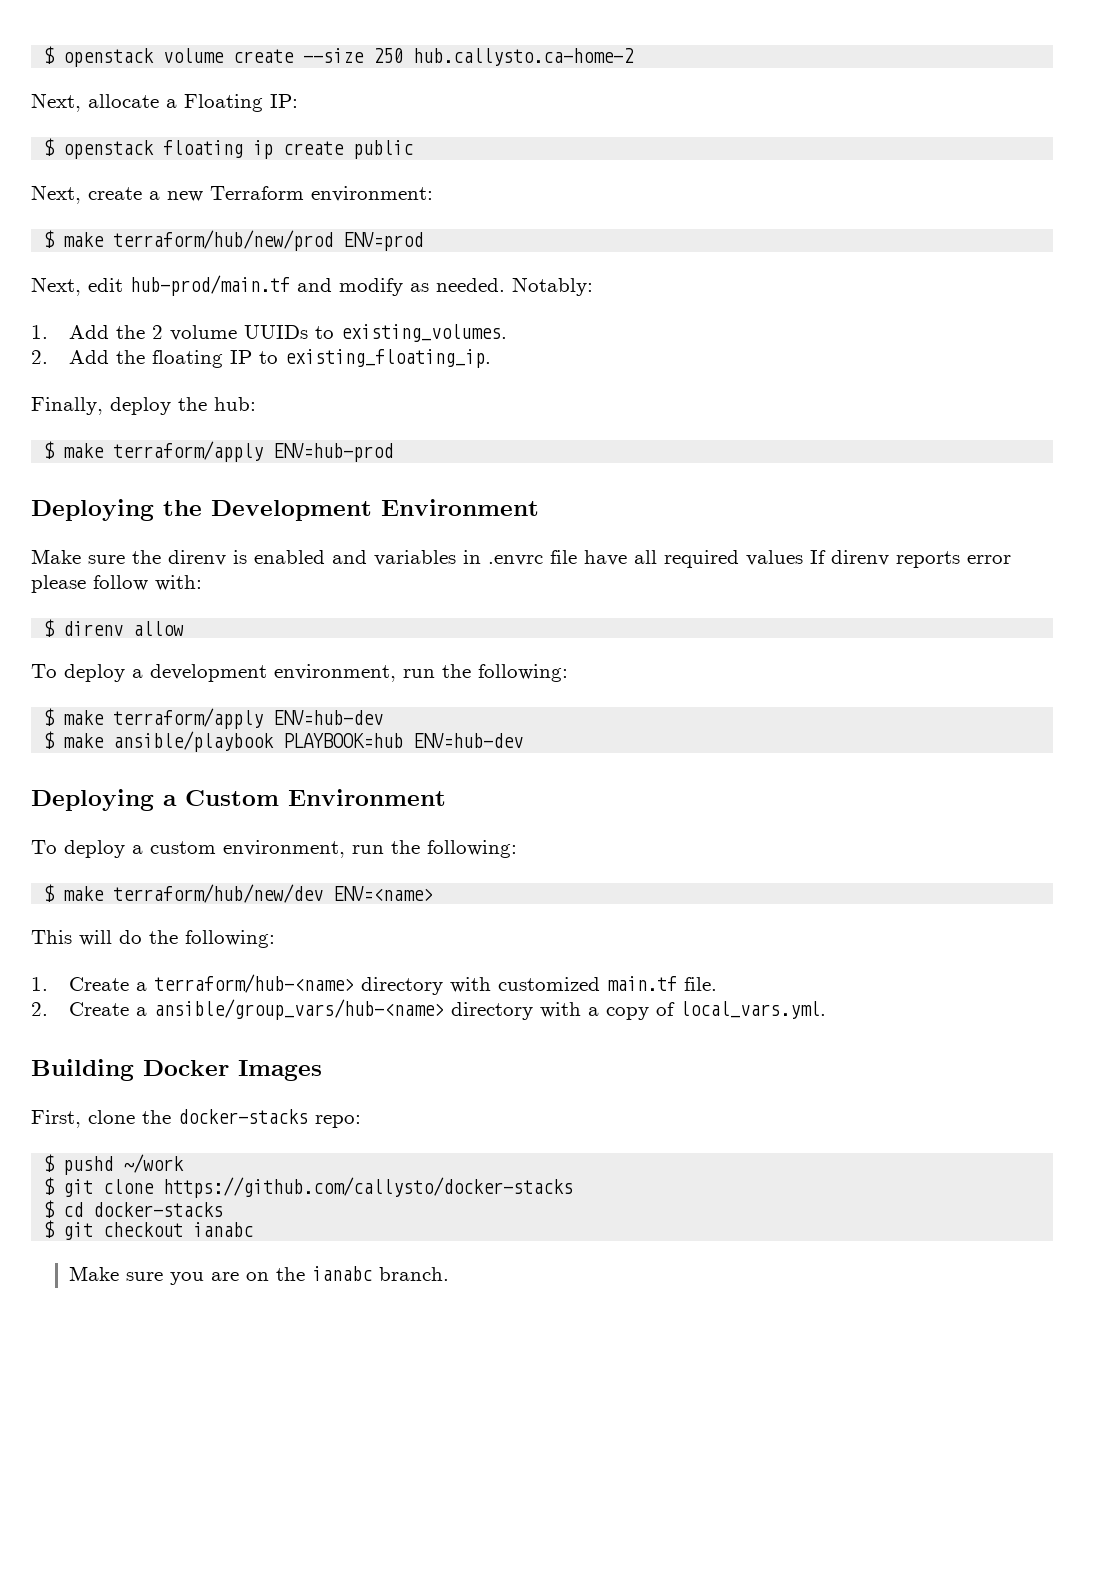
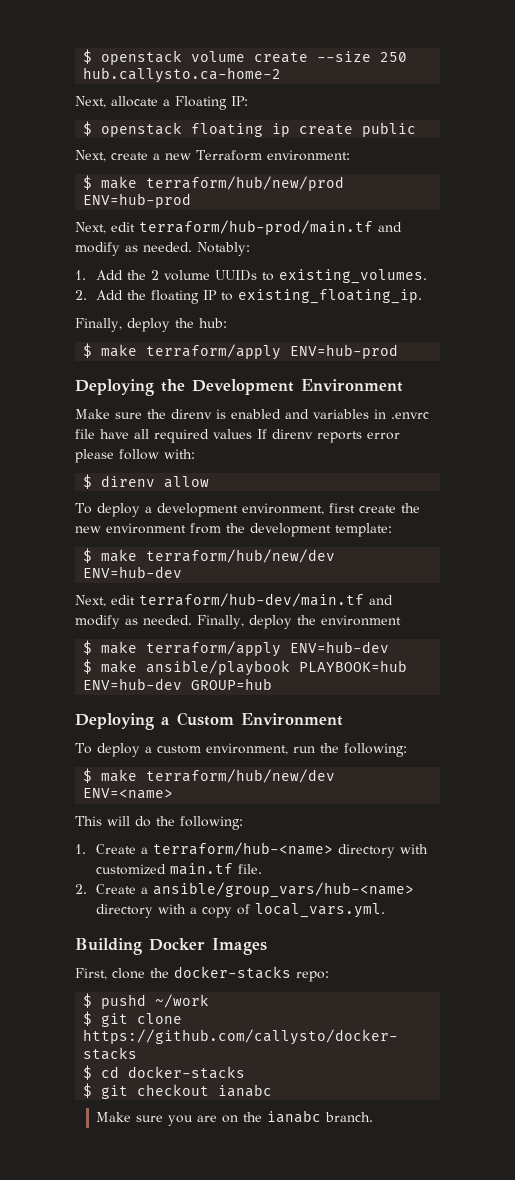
- $ make terraform/hub/new/prod ENV=prod
- Next, edit hub-prod/main.tf and modify as needed.
+ $ make terraform/hub/new/prod ENV=hub-prod
+ Next, edit terraform/hub-prod/main.tf and modify as needed.
- To deploy a development environment, run the following:
+ To deploy a development environment, first create the new environment from the development template:
+ $ make terraform/hub/new/dev ENV=hub-dev
+ Next, edit terraform/hub-dev/main.tf and modify as needed. Finally, deploy the environment
- $ make ansible/playbook PLAYBOOK=hub ENV=hub-dev
+ $ make ansible/playbook PLAYBOOK=hub ENV=hub-dev GROUP=hub

